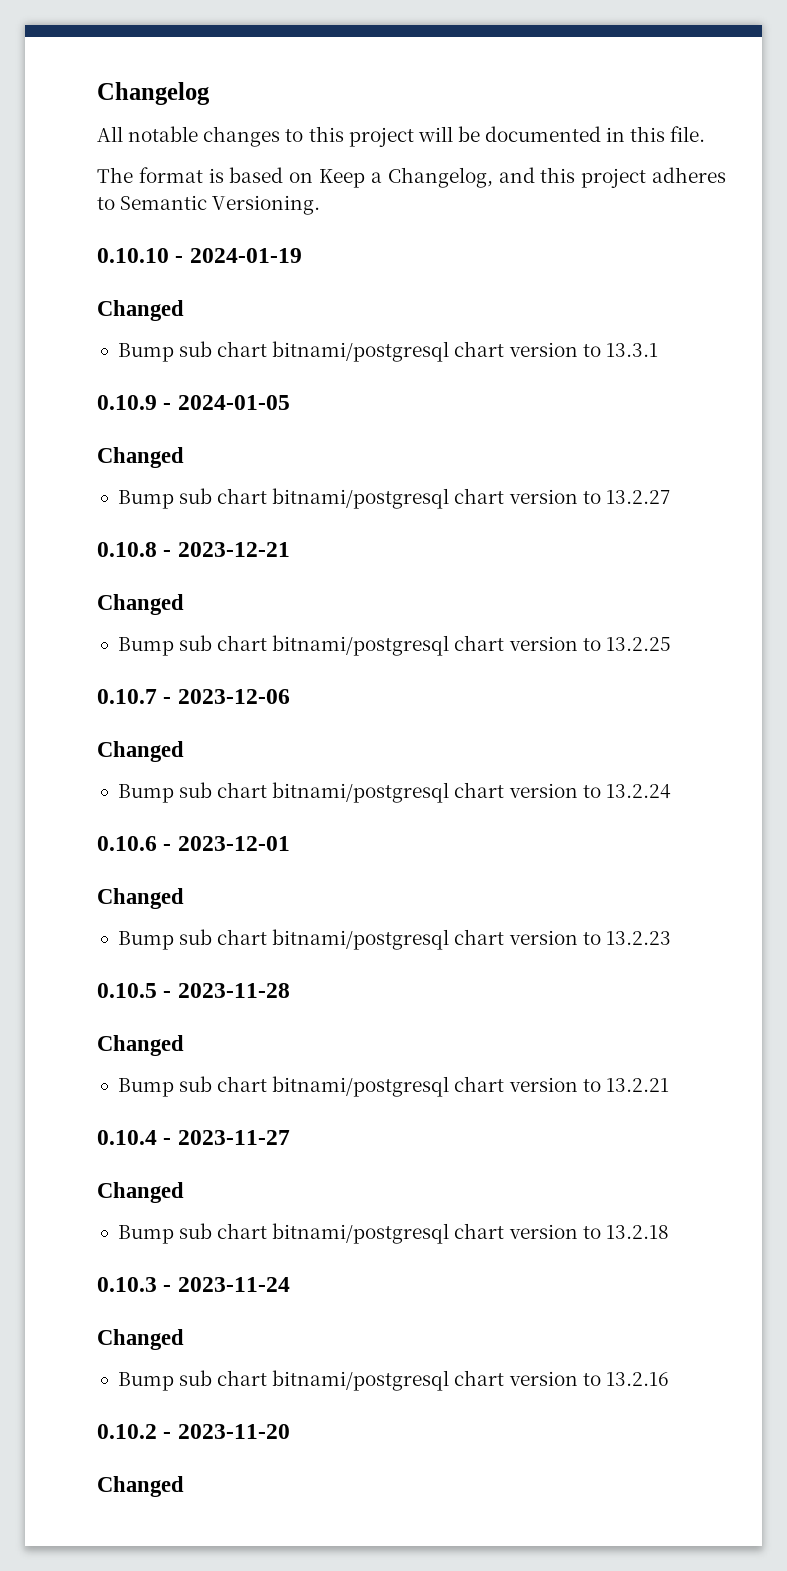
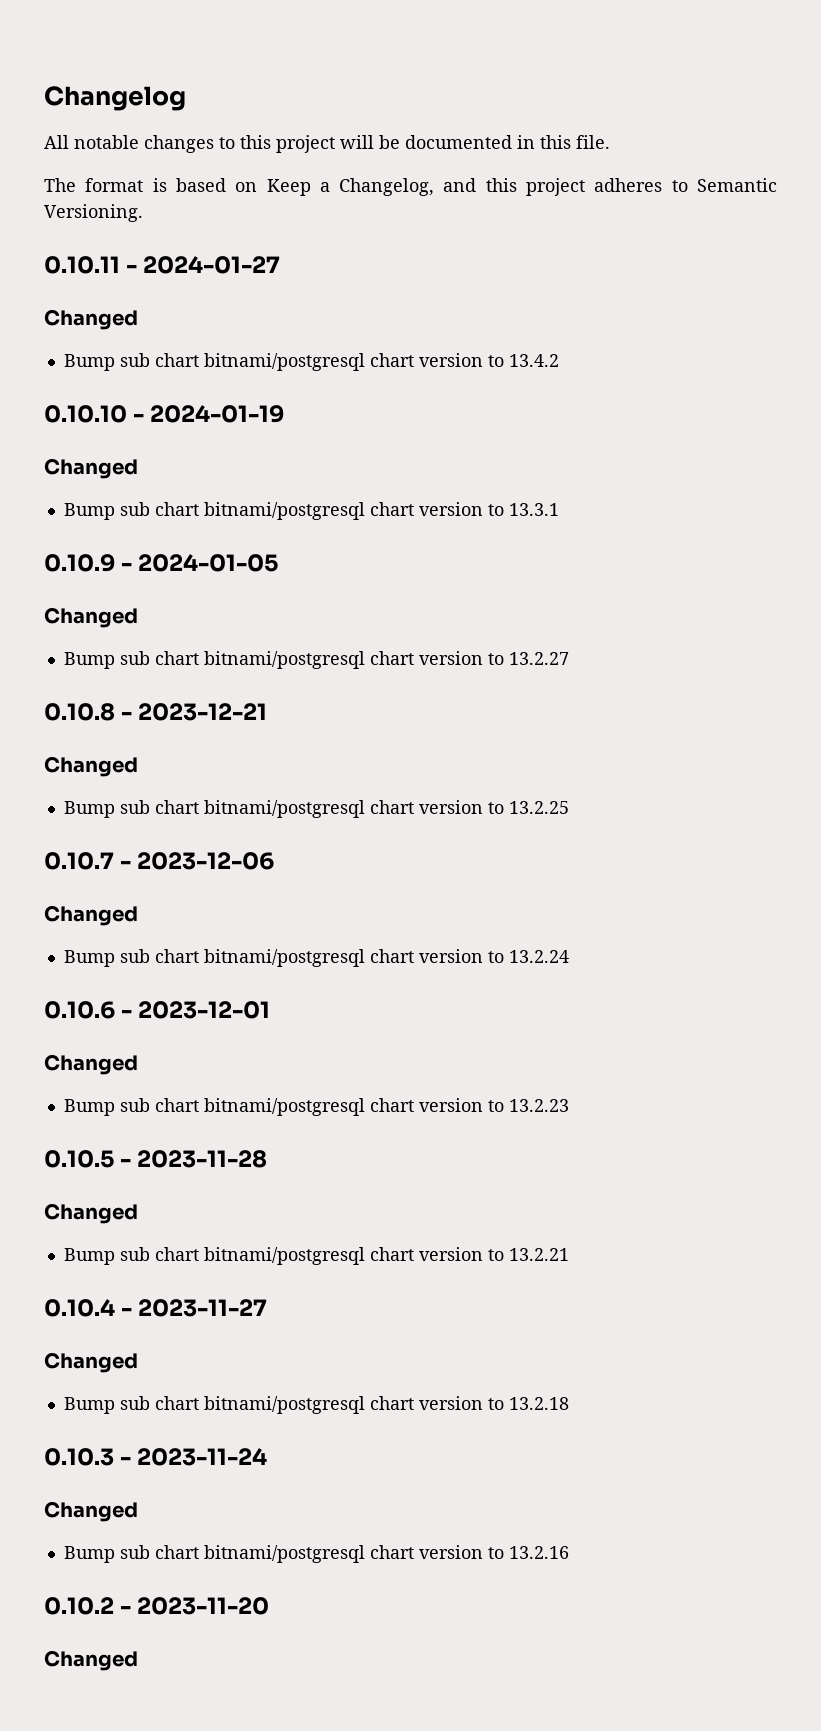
+ 0.10.11 - 2024-01-27
+ Changed
+ Bump sub chart bitnami/postgresql chart version to 13.4.2

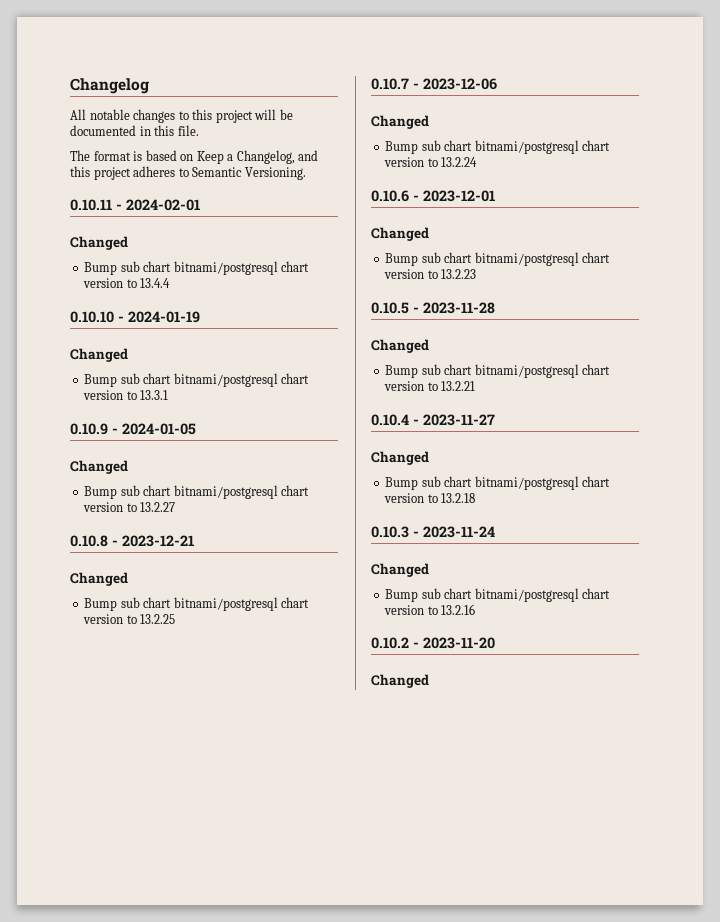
- 0.10.11 - 2024-01-27
+ 0.10.11 - 2024-02-01
  Changed
- Bump sub chart bitnami/postgresql chart version to 13.4.2
+ Bump sub chart bitnami/postgresql chart version to 13.4.4

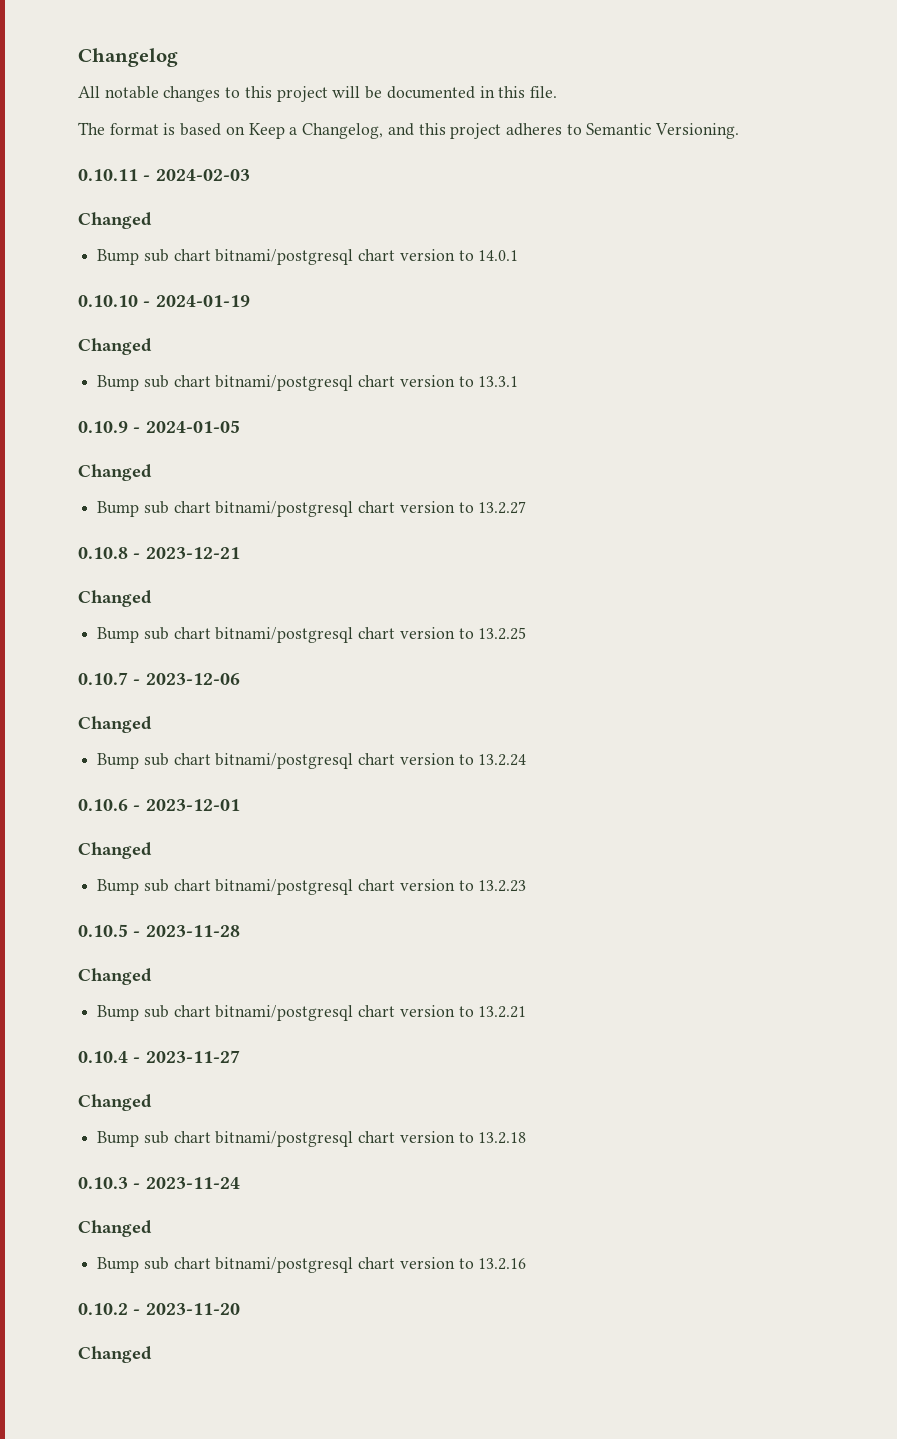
- 0.10.11 - 2024-02-01
+ 0.10.11 - 2024-02-03
  Changed
- Bump sub chart bitnami/postgresql chart version to 13.4.4
+ Bump sub chart bitnami/postgresql chart version to 14.0.1

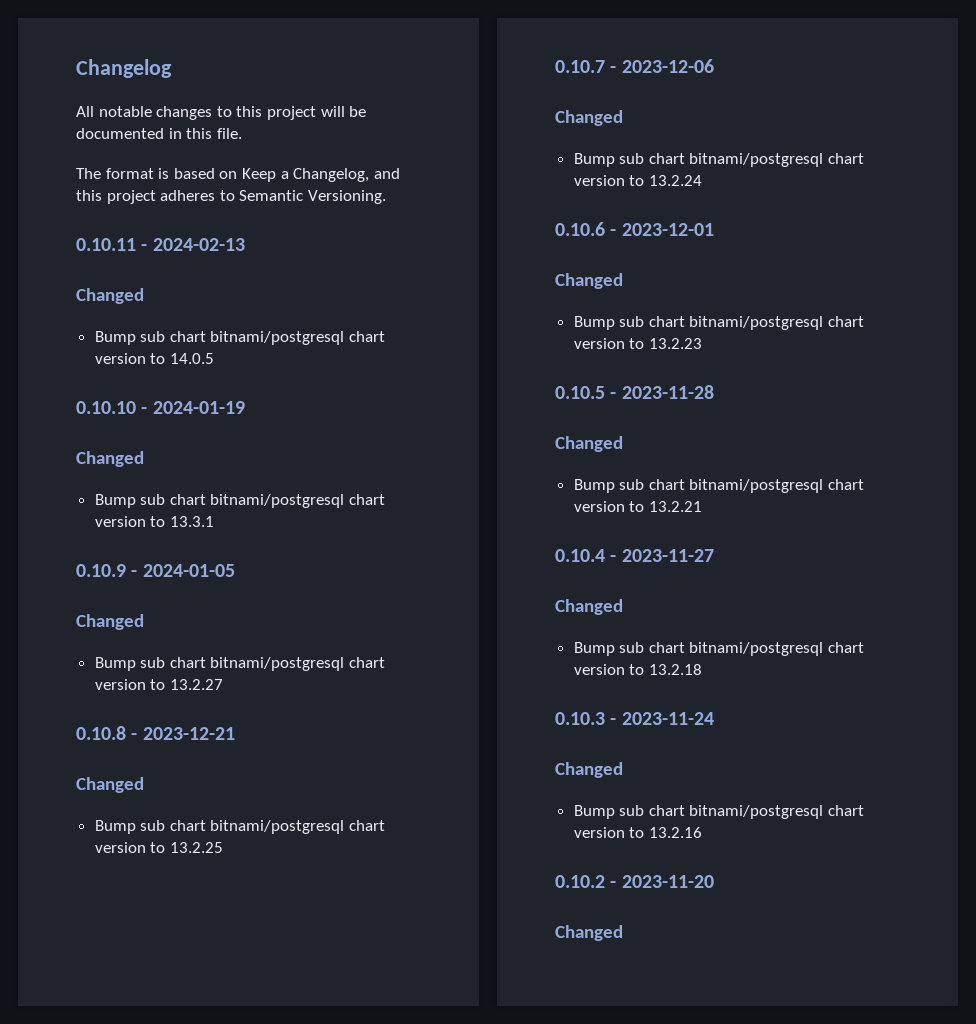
- 0.10.11 - 2024-02-03
+ 0.10.11 - 2024-02-13
  Changed
- Bump sub chart bitnami/postgresql chart version to 14.0.1
+ Bump sub chart bitnami/postgresql chart version to 14.0.5

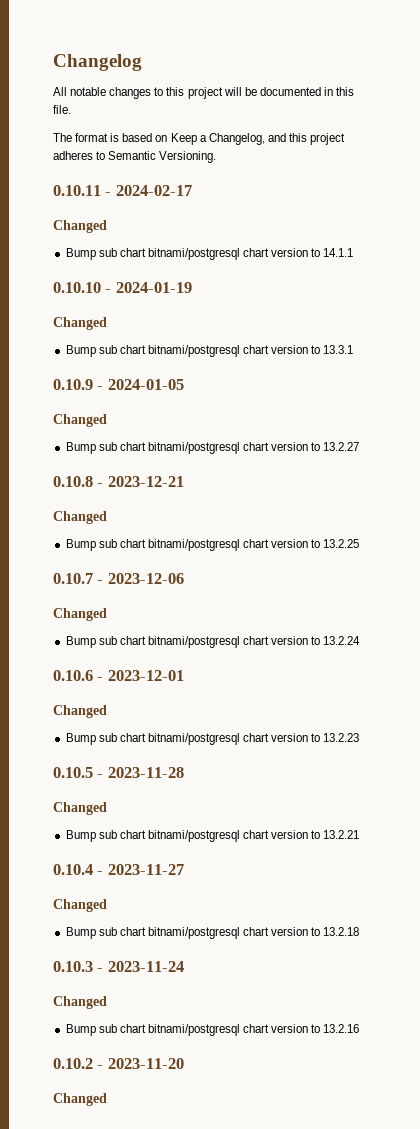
- 0.10.11 - 2024-02-13
+ 0.10.11 - 2024-02-17
  Changed
- Bump sub chart bitnami/postgresql chart version to 14.0.5
+ Bump sub chart bitnami/postgresql chart version to 14.1.1

